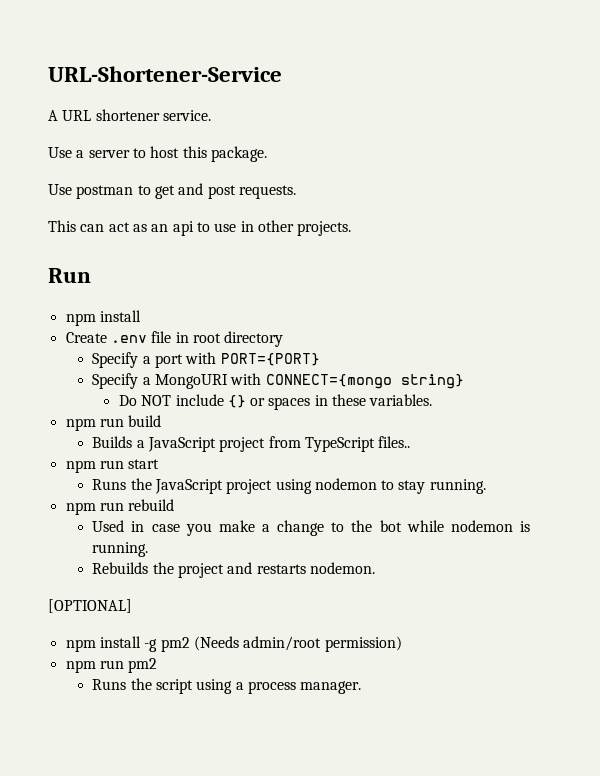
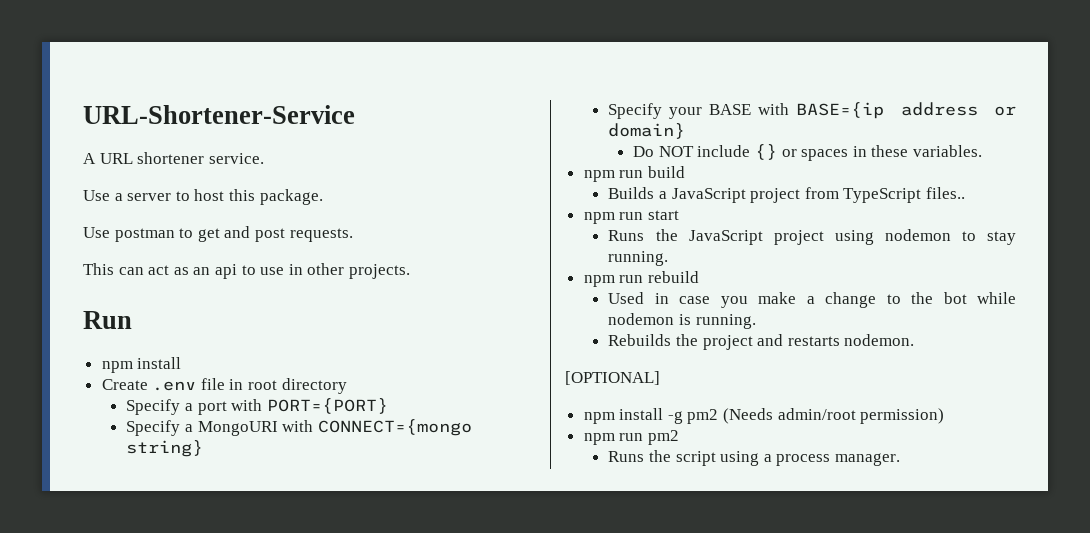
+ Specify your BASE with BASE={ip address or domain}

